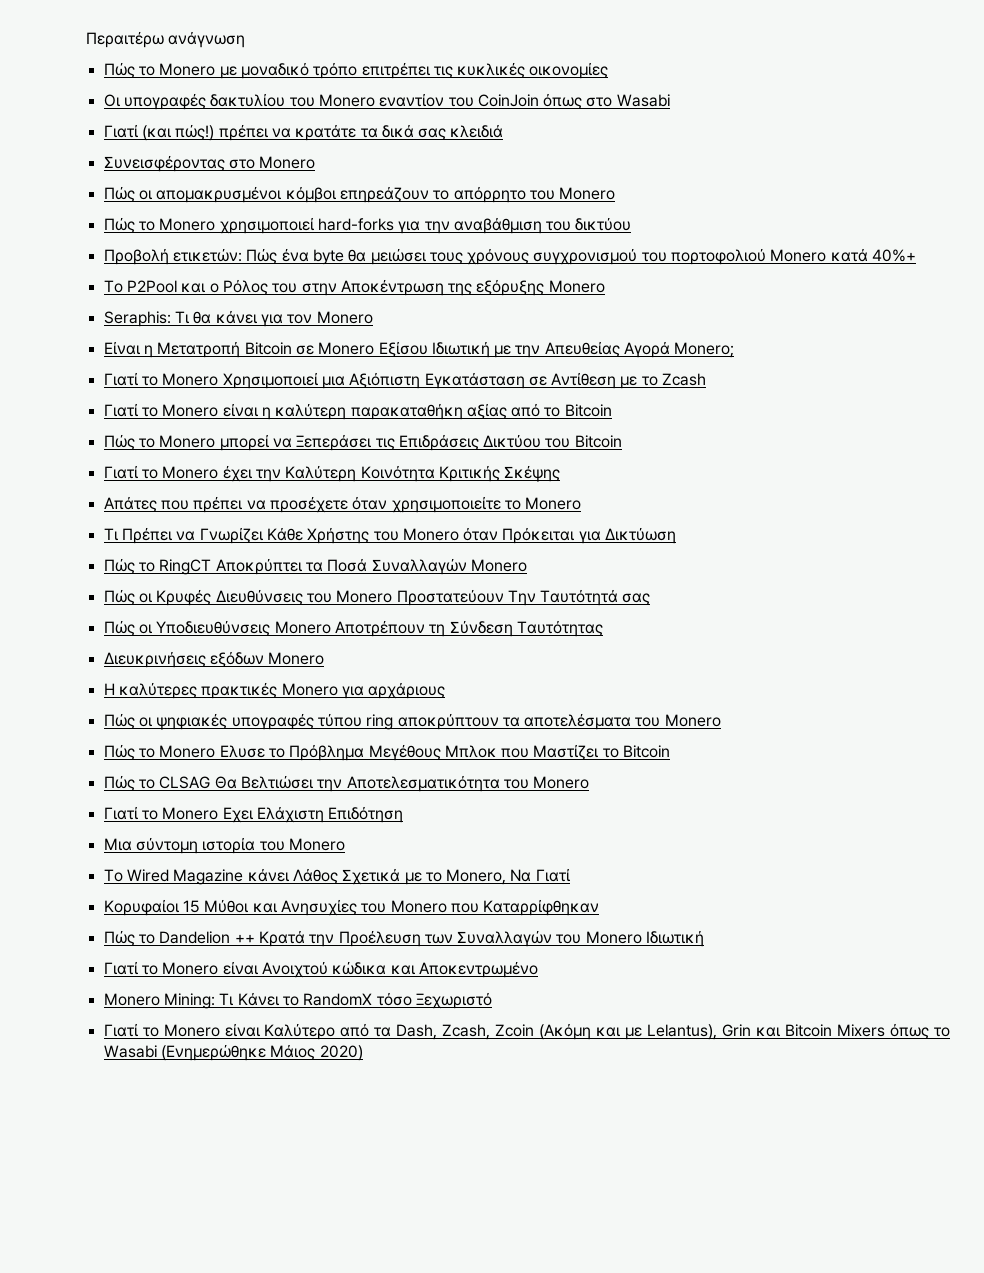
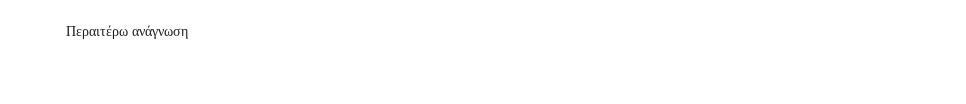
- Πώς το Monero με μοναδικό τρόπο επιτρέπει τις κυκλικές οικονομίες
- Οι υπογραφές δακτυλίου του Monero εναντίον του CoinJoin όπως στο Wasabi
- Γιατί (και πώς!) πρέπει να κρατάτε τα δικά σας κλειδιά
- Συνεισφέροντας στο Monero
- Πώς οι απομακρυσμένοι κόμβοι επηρεάζουν το απόρρητο του Monero
- Πώς το Monero χρησιμοποιεί hard-forks για την αναβάθμιση του δικτύου
- Προβολή ετικετών: Πώς ένα byte θα μειώσει τους χρόνους συγχρονισμού του πορτοφολιού Monero κατά 40%+
- Το P2Pool και ο Ρόλος του στην Αποκέντρωση της εξόρυξης Monero
- Seraphis: Τι θα κάνει για τον Monero
- Είναι η Μετατροπή Bitcoin σε Monero Εξίσου Ιδιωτική με την Απευθείας Αγορά Monero;
- Γιατί το Monero Χρησιμοποιεί μια Αξιόπιστη Εγκατάσταση σε Αντίθεση με το Zcash
- Γιατί το Monero είναι η καλύτερη παρακαταθήκη αξίας από το Bitcoin
- Πώς το Monero μπορεί να Ξεπεράσει τις Επιδράσεις Δικτύου του Bitcoin
- Γιατί το Monero έχει την Kαλύτερη Kοινότητα Kριτικής Σκέψης
- Απάτες που πρέπει να προσέχετε όταν χρησιμοποιείτε το Monero
- Τι Πρέπει να Γνωρίζει Κάθε Χρήστης του Monero όταν Πρόκειται για Δικτύωση
- Πώς το RingCT Αποκρύπτει τα Ποσά Συναλλαγών Monero
- Πώς οι Κρυφές Διευθύνσεις του Monero Προστατεύουν Την Ταυτότητά σας
- Πώς οι Υποδιευθύνσεις Monero Αποτρέπουν τη Σύνδεση Ταυτότητας
- Διευκρινήσεις εξόδων Monero
- Η καλύτερες πρακτικές Monero για αρχάριους
- Πώς οι ψηφιακές υπογραφές τύπου ring αποκρύπτουν τα αποτελέσματα του Monero
- Πώς το Monero Ελυσε το Πρόβλημα Μεγέθους Μπλοκ που Μαστίζει το Bitcoin
- Πώς το CLSAG Θα Βελτιώσει την Αποτελεσματικότητα του Monero
- Γιατί το Monero Εχει Ελάχιστη Επιδότηση
- Μια σύντομη ιστορία του Monero
- Το Wired Magazine κάνει Λάθος Σχετικά με το Monero, Να Γιατί
- Κορυφαίοι 15 Μύθοι και Ανησυχίες του Monero που Καταρρίφθηκαν
- Πώς το Dandelion ++ Κρατά την Προέλευση των Συναλλαγών του Monero Ιδιωτική
- Γιατί το Monero είναι Ανοιχτού κώδικα και Αποκεντρωμένο
- Monero Mining: Τι Kάνει το RandomX τόσο Ξεχωριστό
- Γιατί το Monero είναι Καλύτερο από τα Dash, Zcash, Zcoin (Ακόμη και με Lelantus), Grin και Bitcoin Mixers όπως το Wasabi (Ενημερώθηκε Μάιος 2020)

